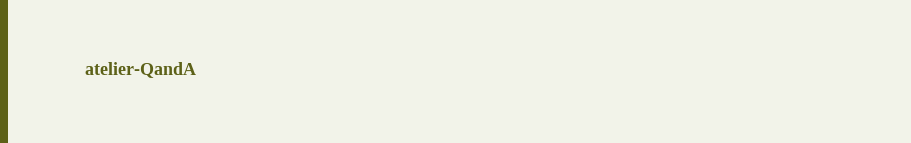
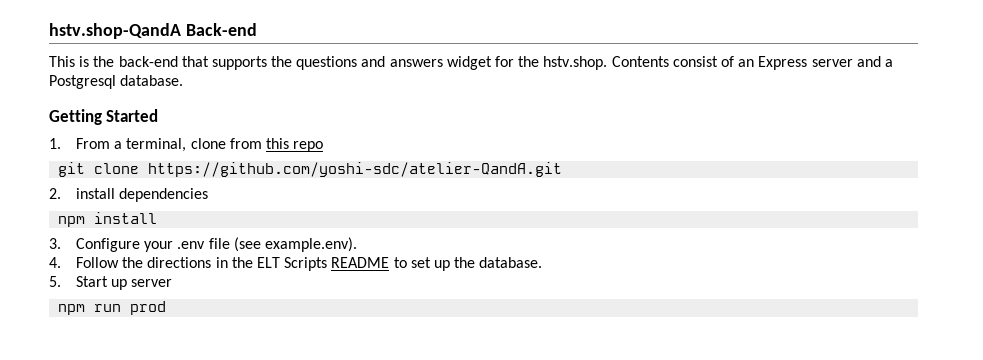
- atelier-QandA
+ hstv.shop-QandA Back-end
+ This is the back-end that supports the questions and answers widget for the hstv.shop. Contents consist of an Express server and a Postgresql database.
+ Getting Started
+ 1. From a terminal, clone from this repo
+ git clone https://github.com/yoshi-sdc/atelier-QandA.git
+ 2. install dependencies
+ npm install
+ 3. Configure your .env file (see example.env).
+ 4. Follow the directions in the ELT Scripts README to set up the database.
+ 5. Start up server
+ npm run prod

